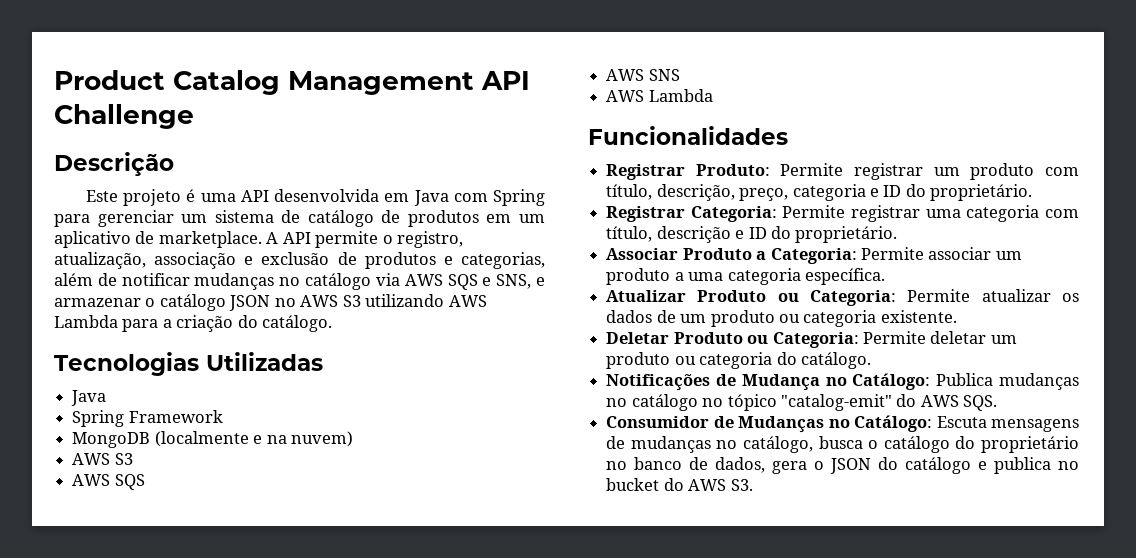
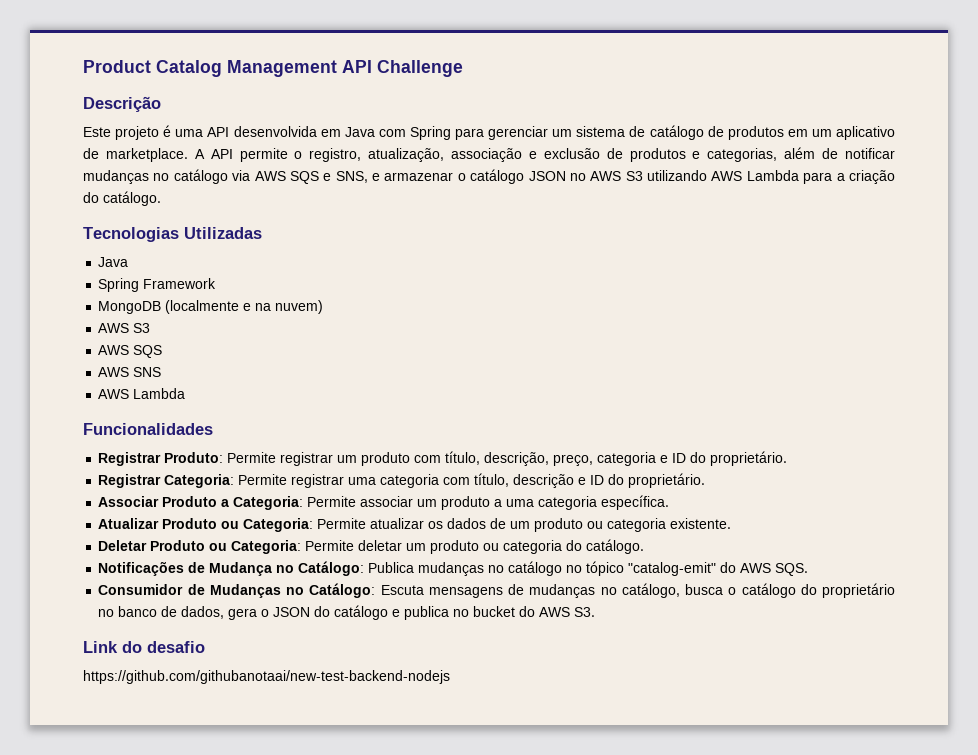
+ Link do desafio
+ https://github.com/githubanotaai/new-test-backend-nodejs

